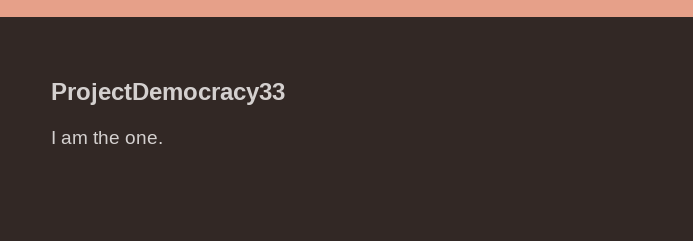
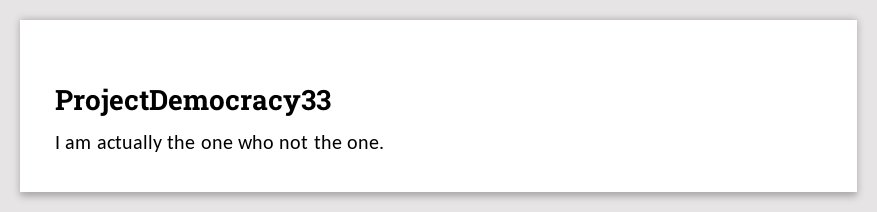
- I am the one.
+ I am actually the one who not the one.

